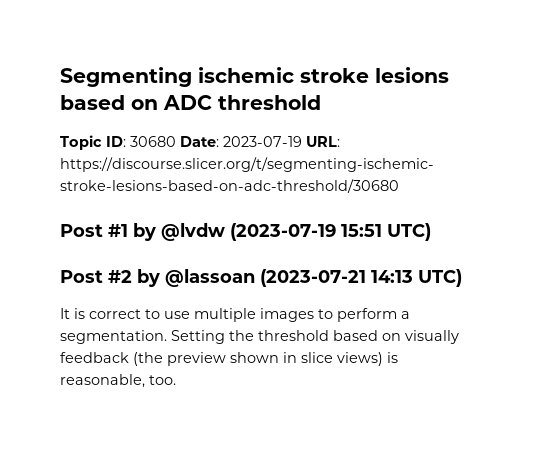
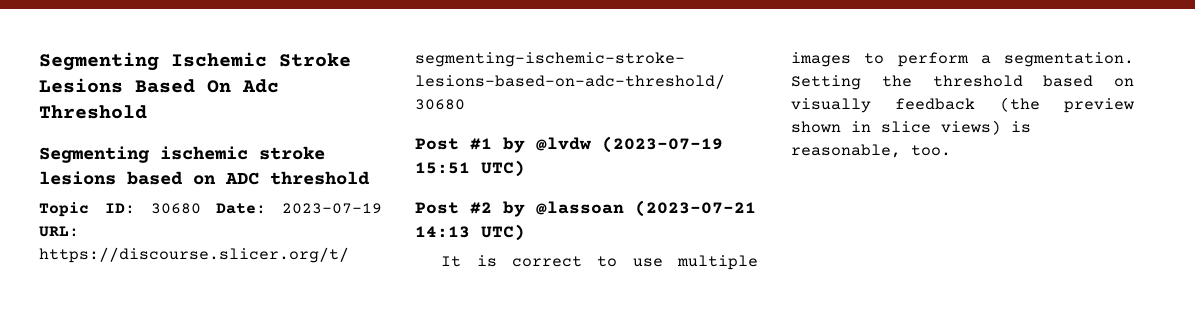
+ Segmenting Ischemic Stroke Lesions Based On Adc Threshold

